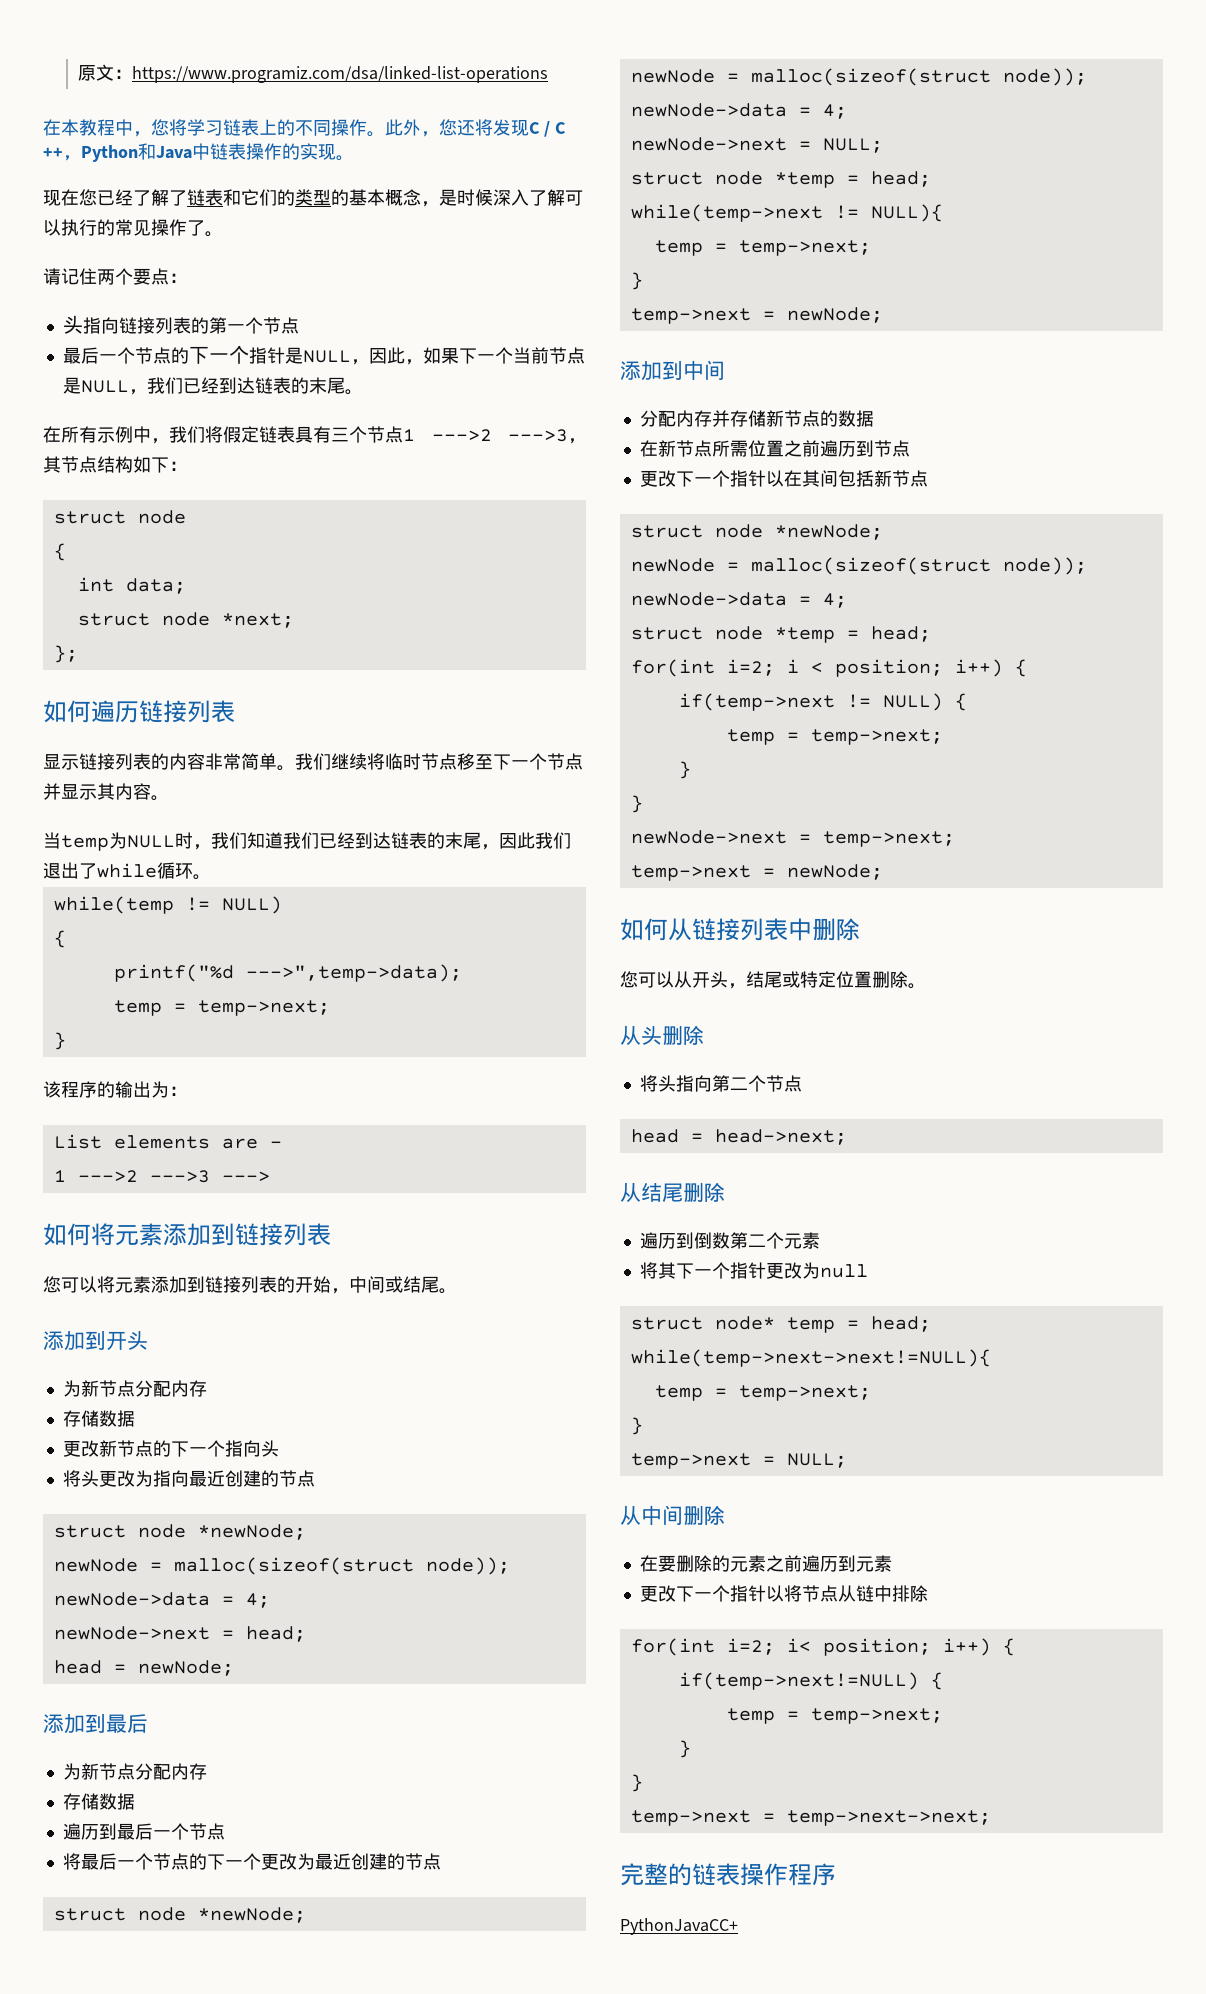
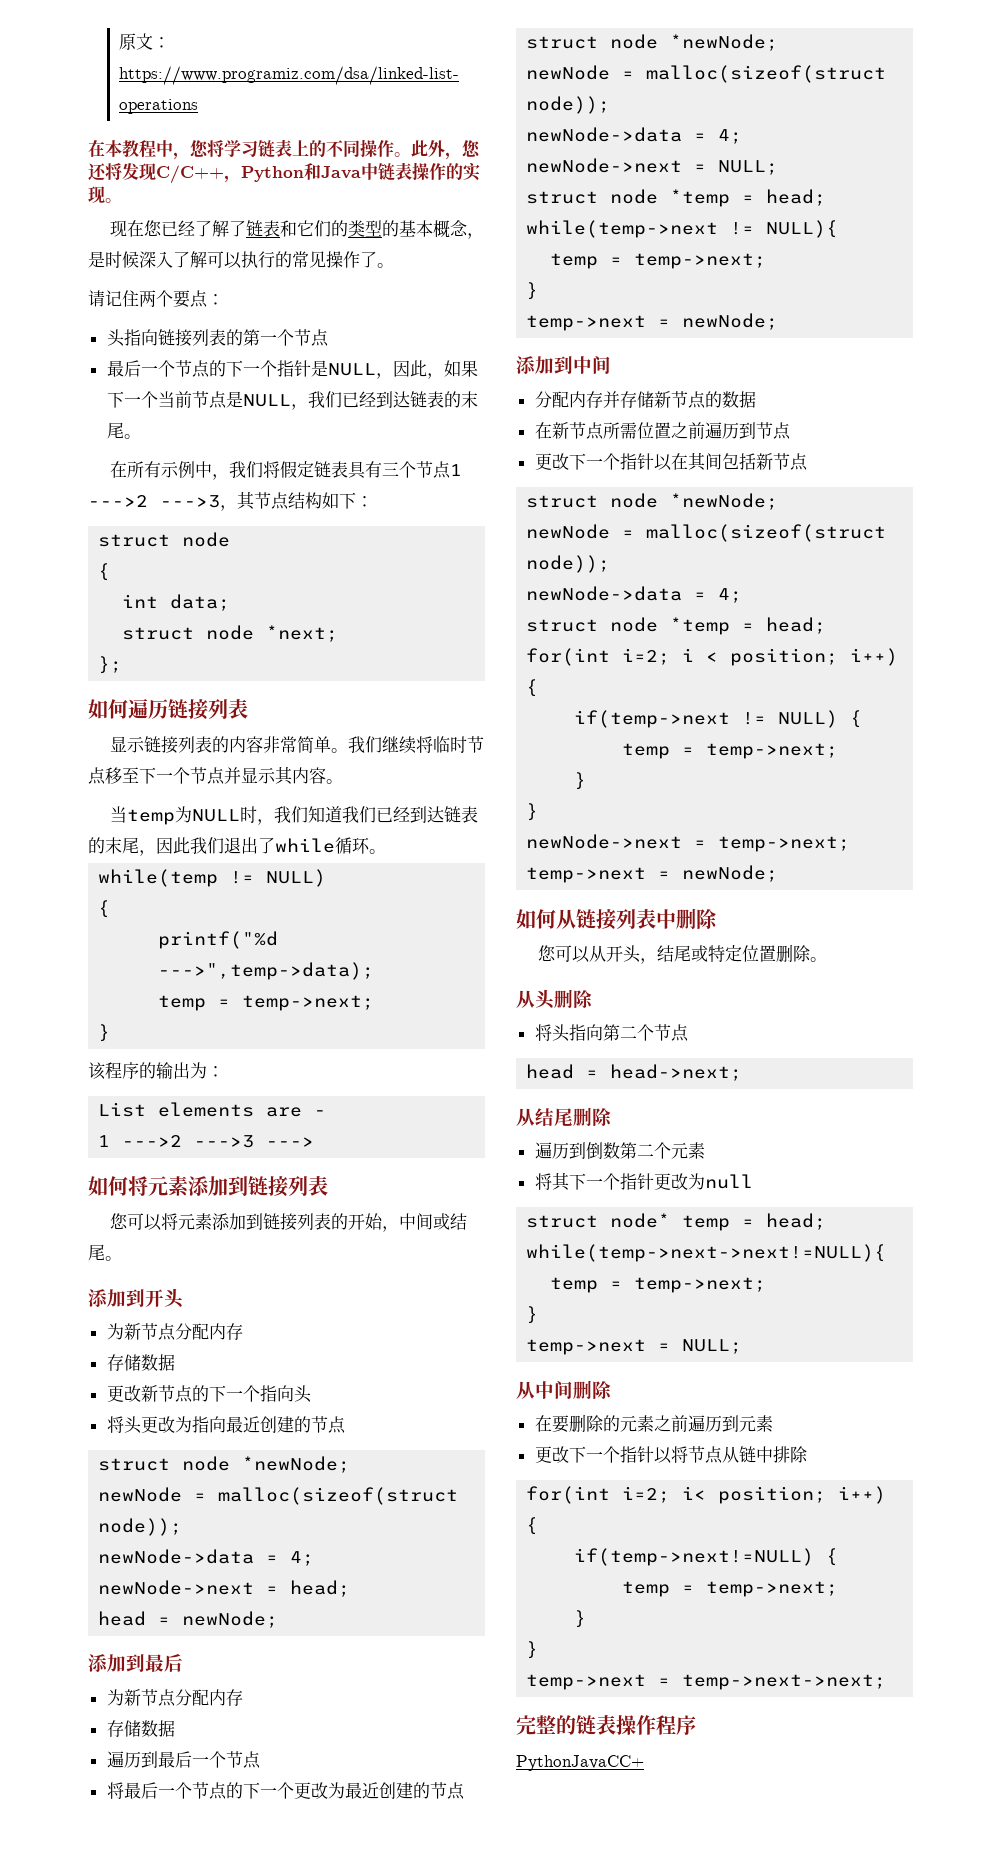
- 此外，您还将发现C / C ++，Python和Java中链表操作的实现。
+ 此外，您还将发现C/C++，Python和Java中链表操作的实现。

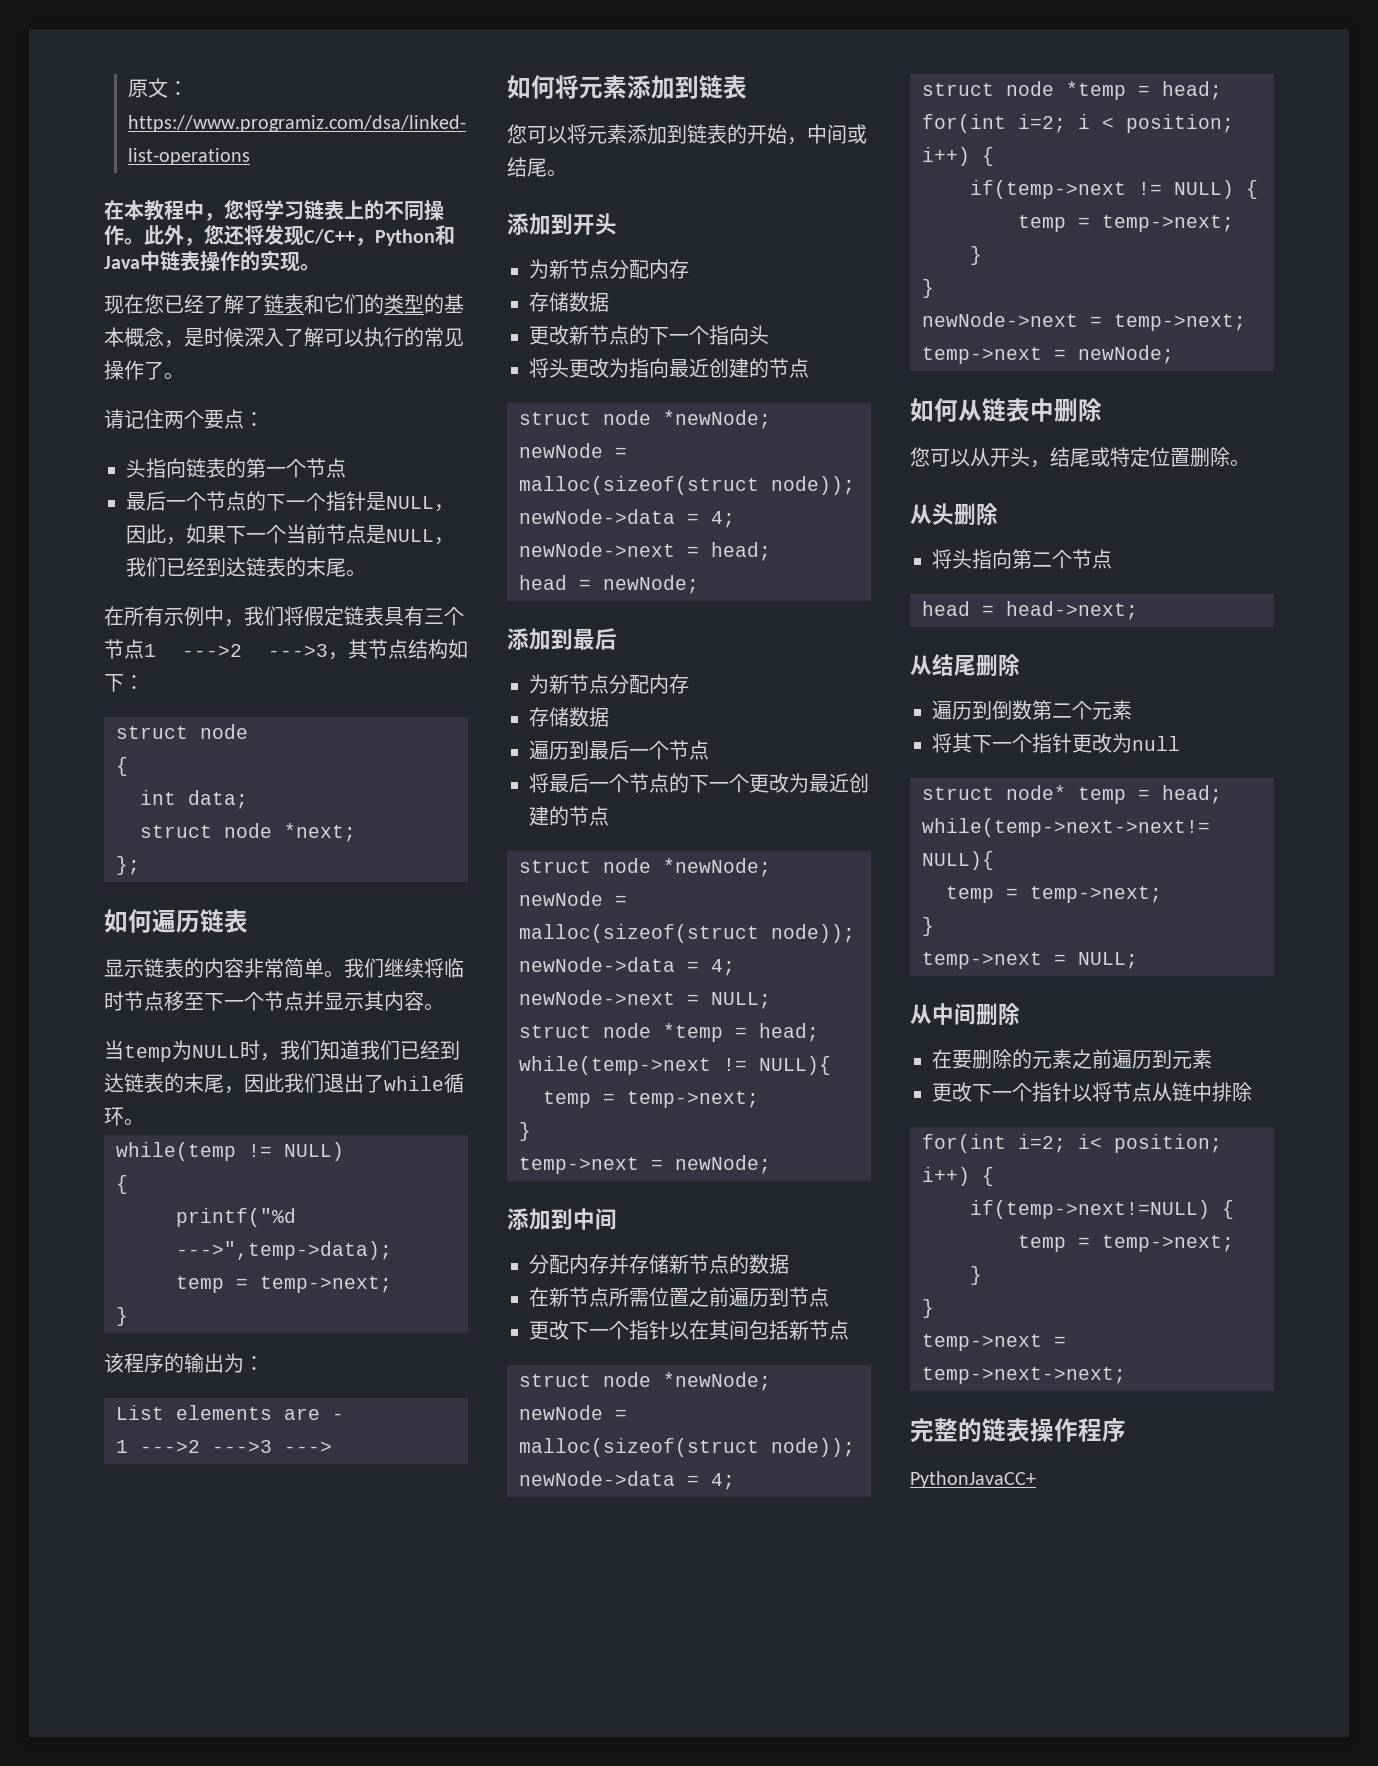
- 头指向链接列表的第一个节点
+ 头指向链表的第一个节点
- 如何遍历链接列表
+ 如何遍历链表
- 显示链接列表的内容非常简单。
+ 显示链表的内容非常简单。
- 如何将元素添加到链接列表
+ 如何将元素添加到链表
- 您可以将元素添加到链接列表的开始，中间或结尾。
+ 您可以将元素添加到链表的开始，中间或结尾。
- 如何从链接列表中删除
+ 如何从链表中删除

